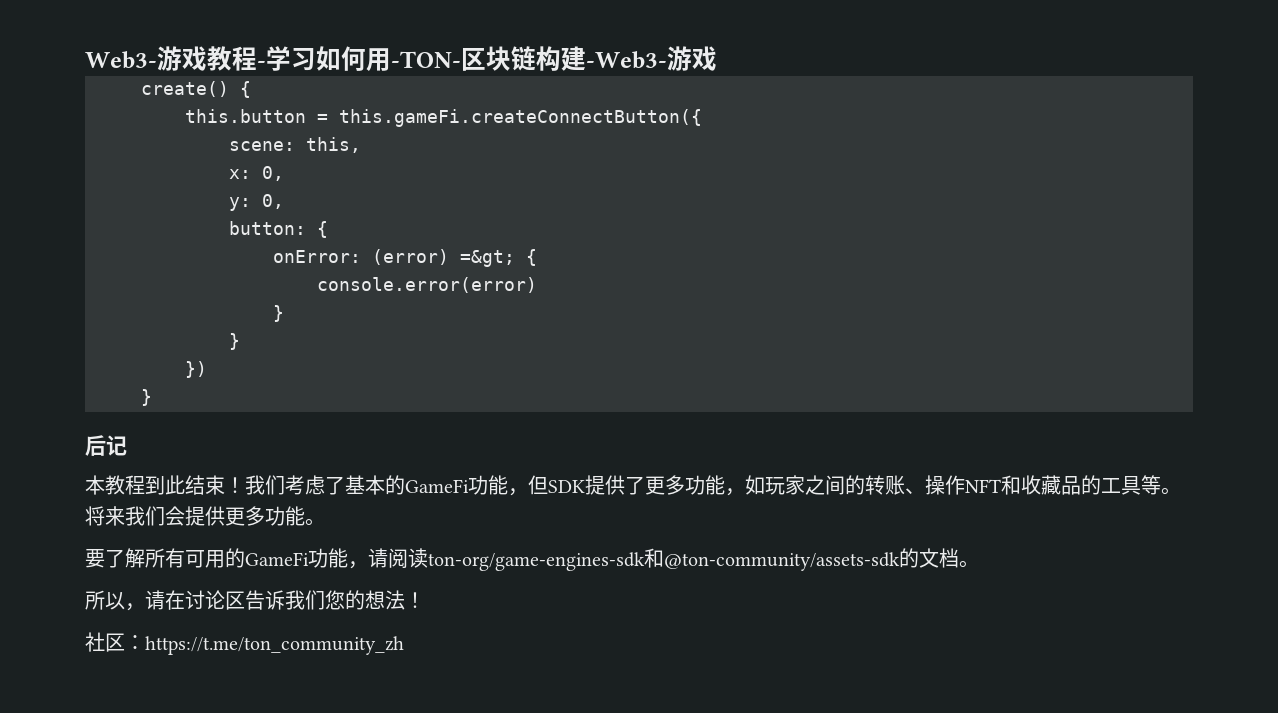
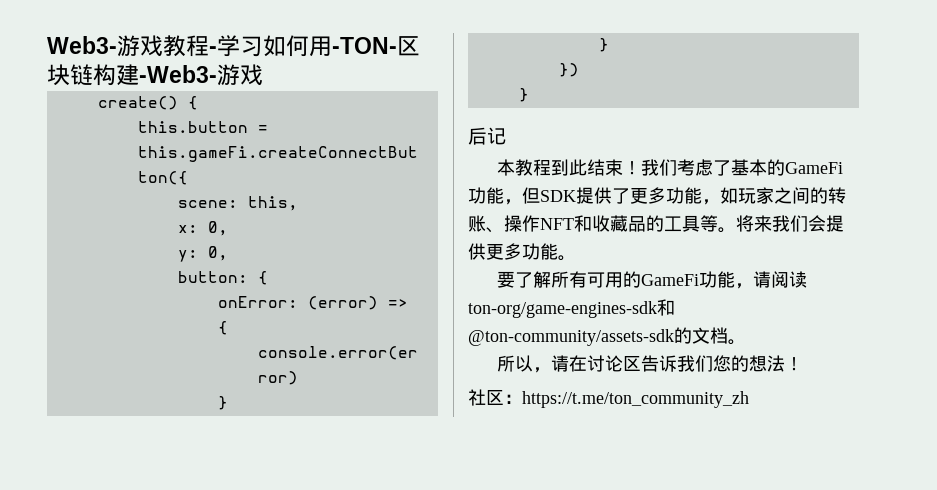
- onError: (error) =&gt; {
+ onError: (error) => {

